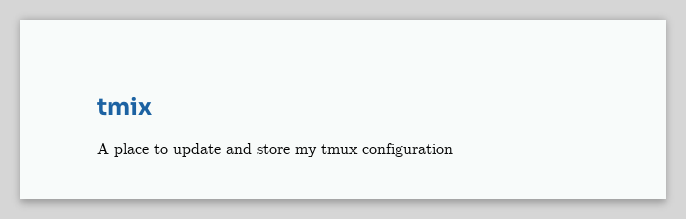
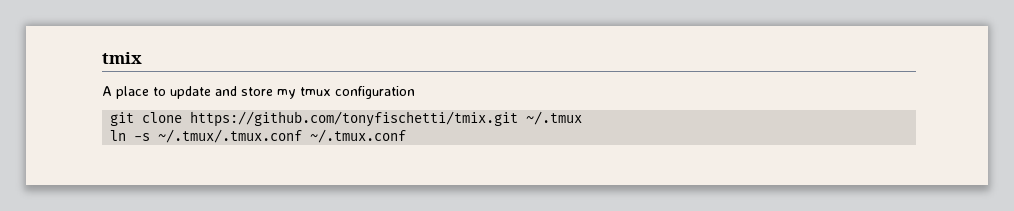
+ git clone https://github.com/tonyfischetti/tmix.git ~/.tmux
+ ln -s ~/.tmux/.tmux.conf ~/.tmux.conf

